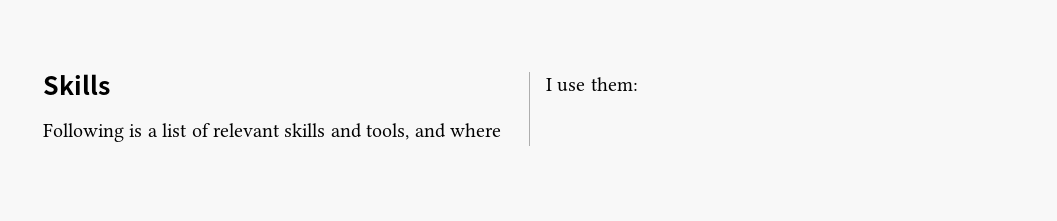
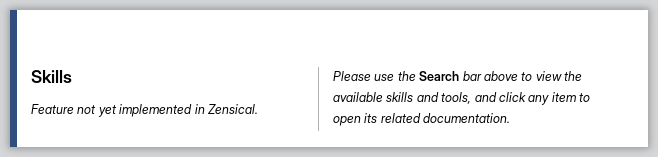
- Following is a list of relevant skills and tools, and where I use them:
+ Feature not yet implemented in Zensical.
+ Please use the Search bar above to view the available skills and tools, and click any item to open its related documentation.

